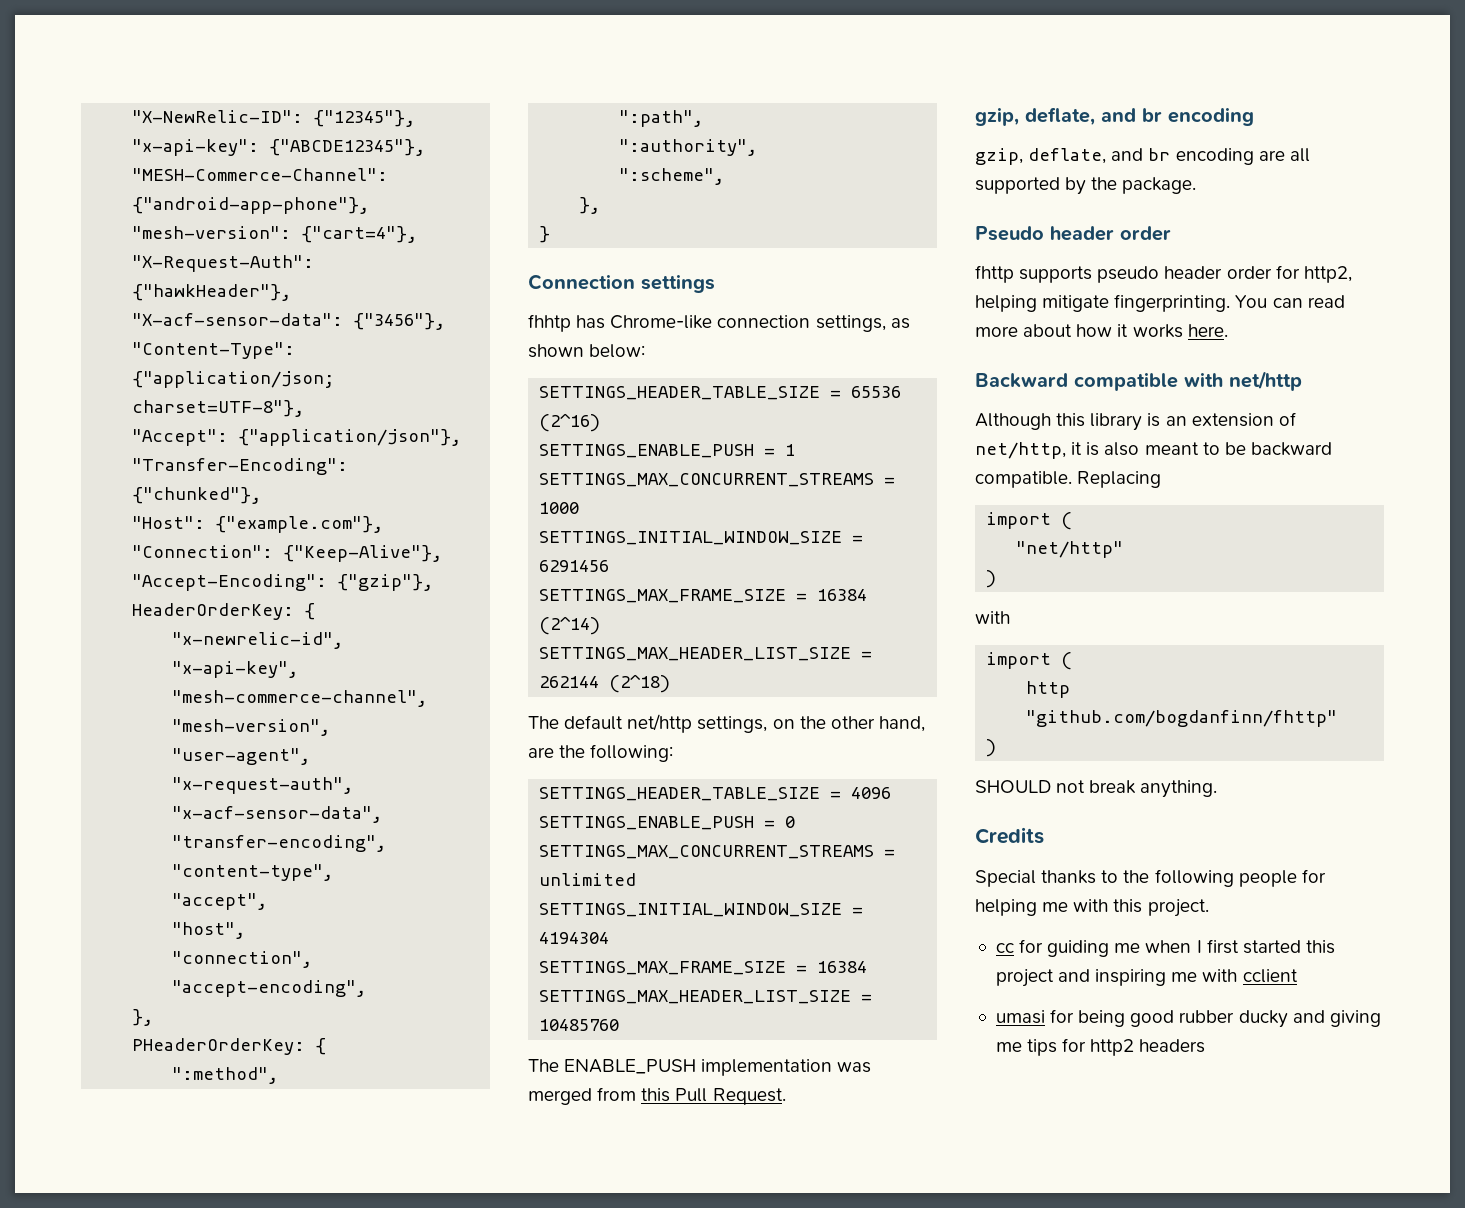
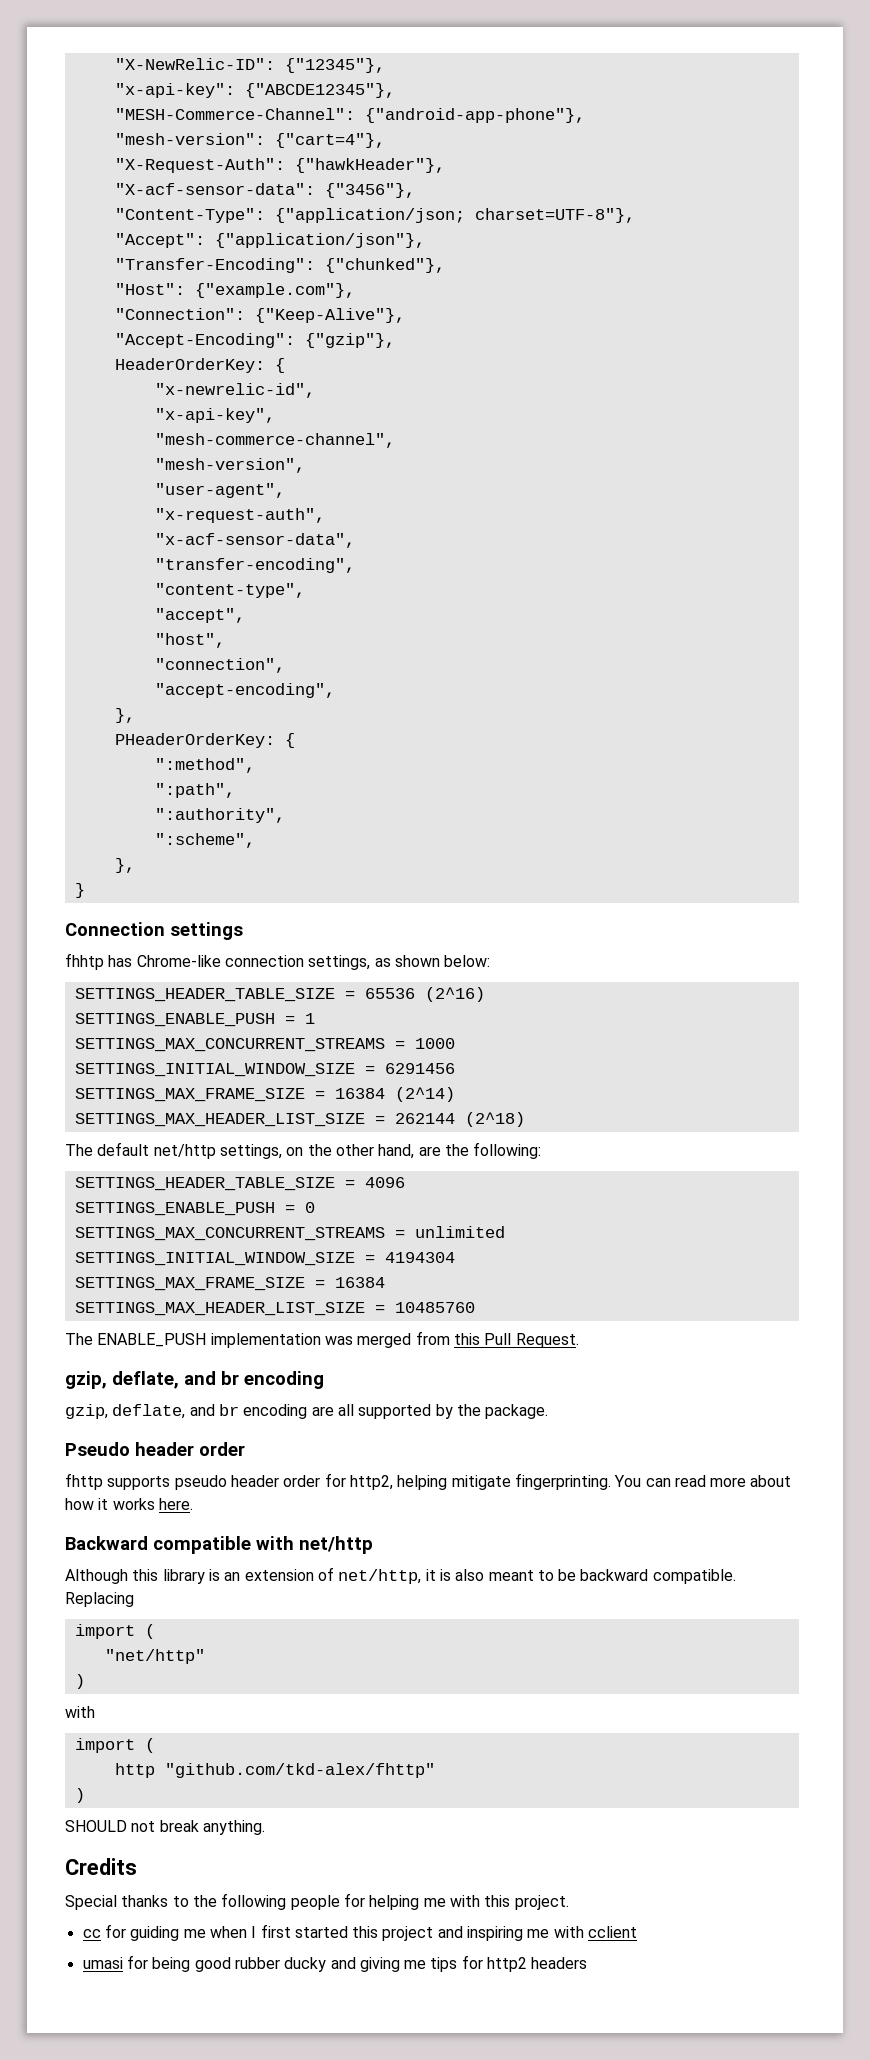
- http "github.com/bogdanfinn/fhttp"
+ http "github.com/tkd-alex/fhttp"

